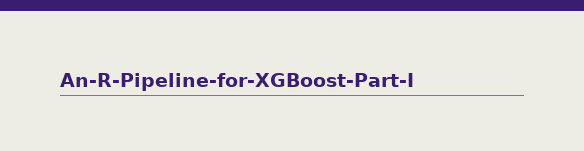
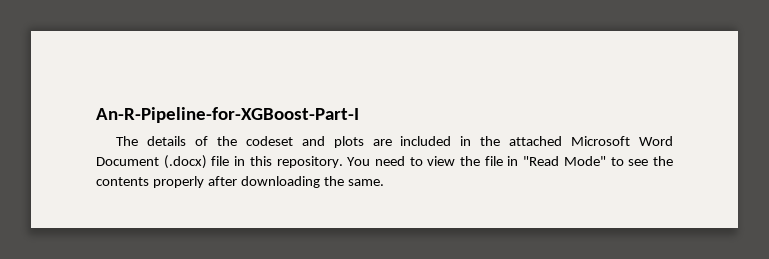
+ The details of the codeset and plots are included in the attached Microsoft Word Document (.docx) file in this repository. You need to view the file in "Read Mode" to see the contents properly after downloading the same.

